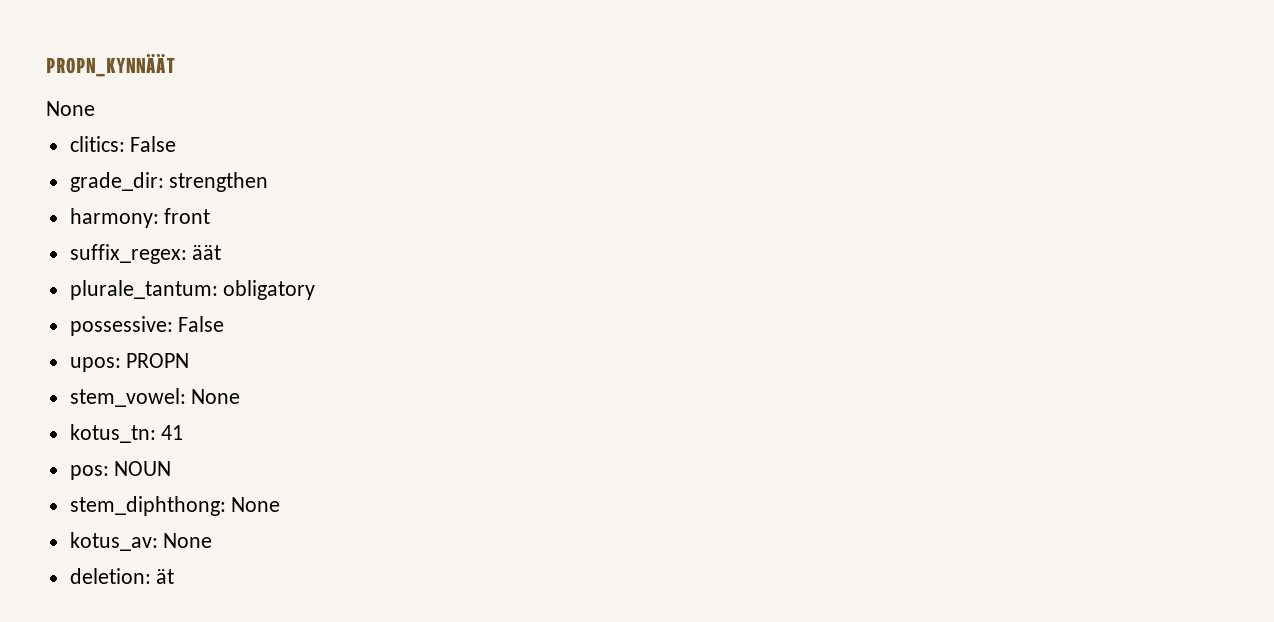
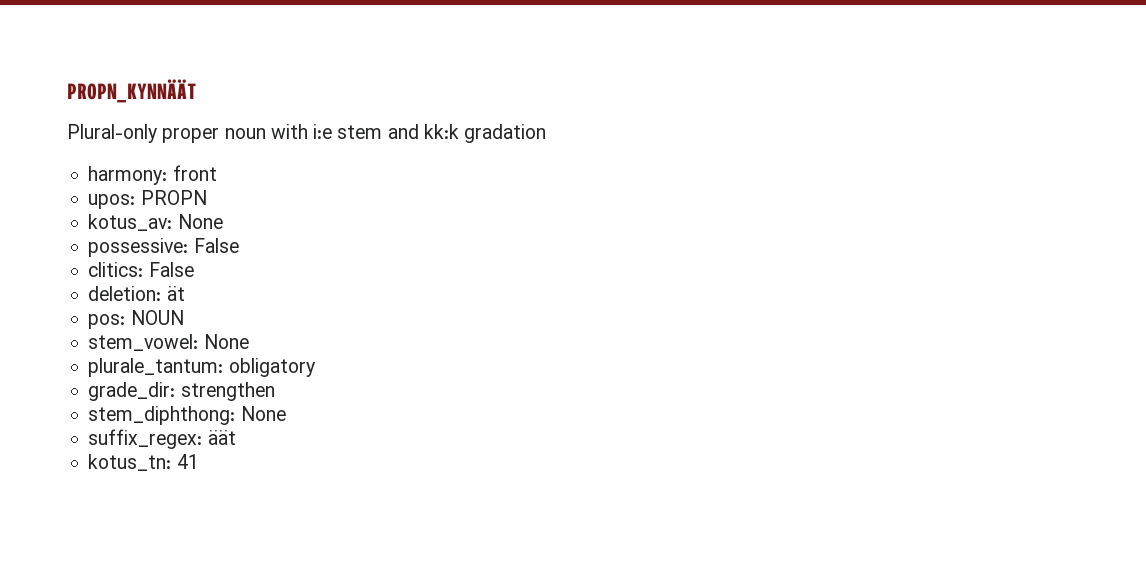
  PROPN_KYNNÄÄT
- None
+ Plural-only proper noun with i:e stem and kk:k gradation
+ harmony: front
+ upos: PROPN
+ kotus_av: None
+ possessive: False
+ deletion: ät
+ pos: NOUN
+ stem_vowel: None
+ plurale_tantum: obligatory
- harmony: front
+ stem_diphthong: None
- plurale_tantum: obligatory
- possessive: False
- upos: PROPN
- stem_vowel: None
  kotus_tn: 41
- pos: NOUN
- stem_diphthong: None
- kotus_av: None
- deletion: ät

